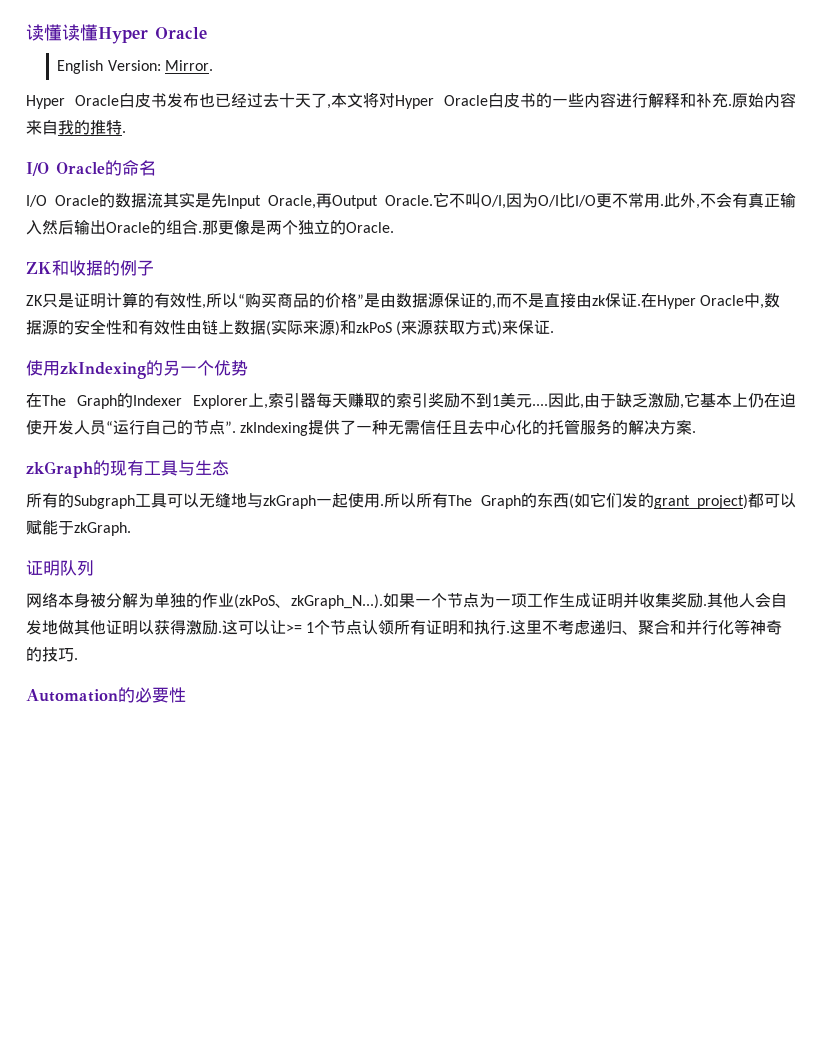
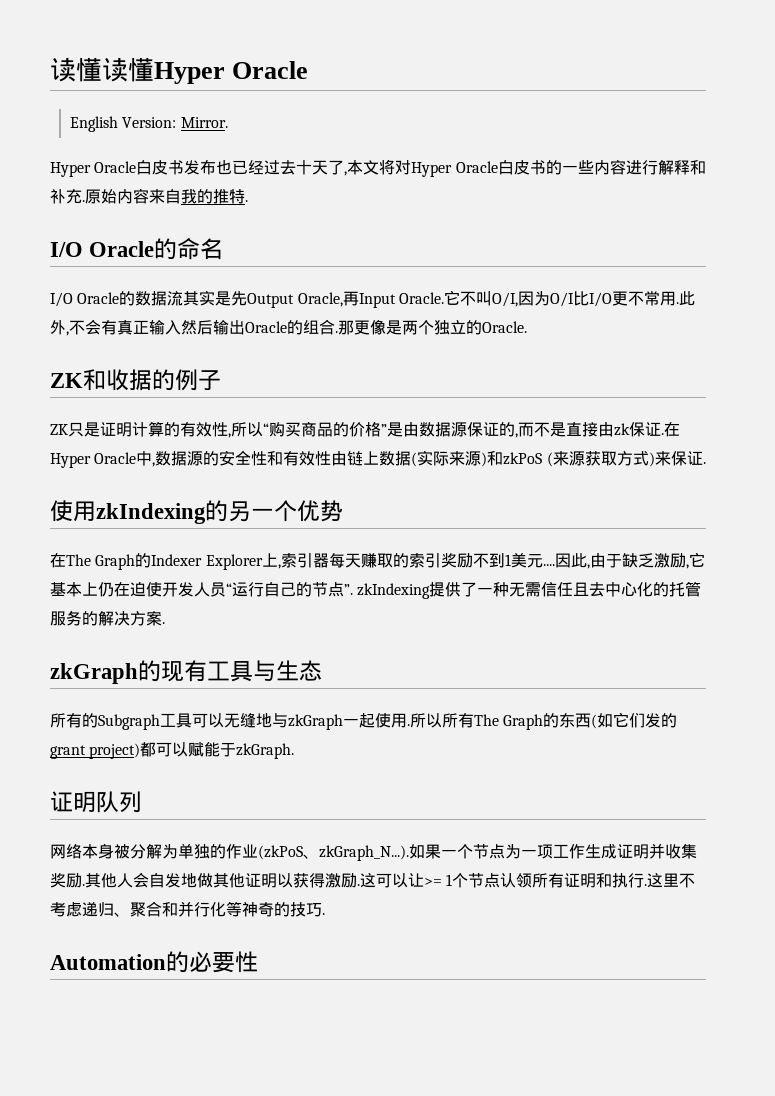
- I/O Oracle的数据流其实是先Input Oracle,再Output Oracle.
+ I/O Oracle的数据流其实是先Output Oracle,再Input Oracle.

